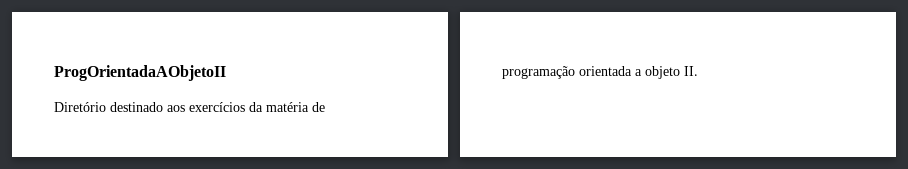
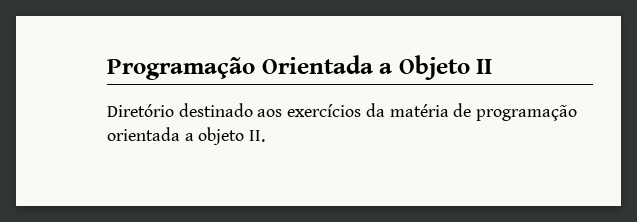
- ProgOrientadaAObjetoII
+ Programação Orientada a Objeto II

